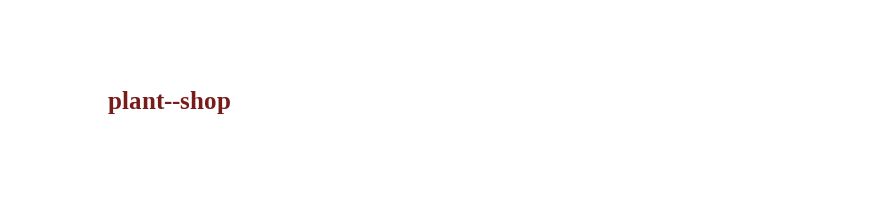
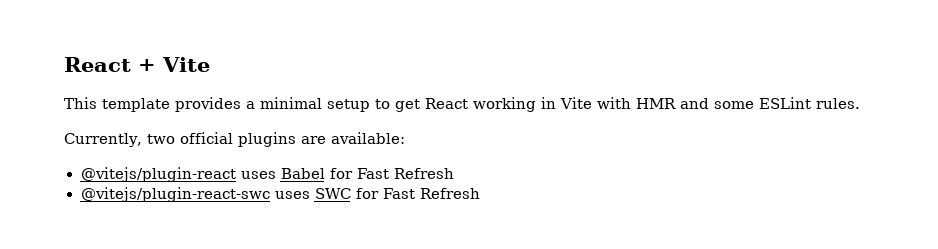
- plant--shop
+ React + Vite
+ This template provides a minimal setup to get React working in Vite with HMR and some ESLint rules.
+ Currently, two official plugins are available:
+ @vitejs/plugin-react uses Babel for Fast Refresh
+ @vitejs/plugin-react-swc uses SWC for Fast Refresh

